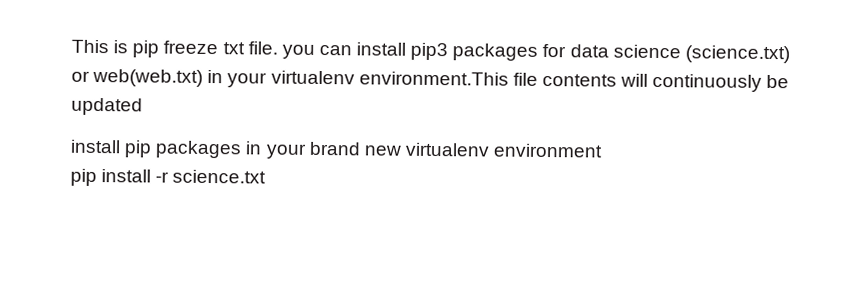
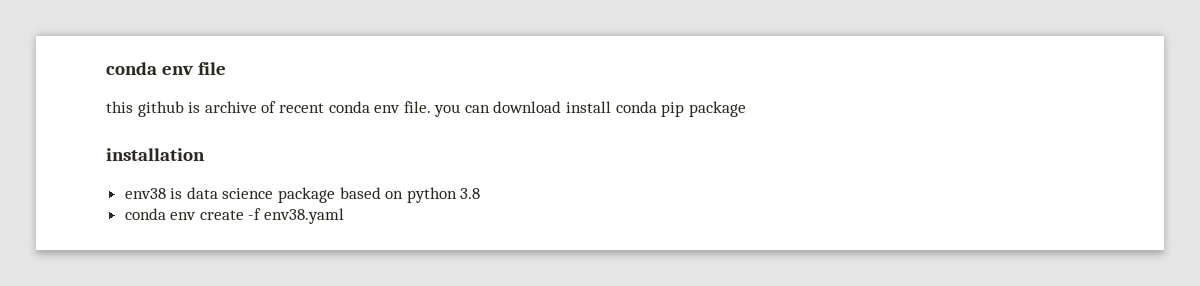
- This is pip freeze txt file. you can install pip3 packages for data science (science.txt) or web(web.txt) in your virtualenv environment.This file contents will continuously be updated
- install pip packages in your brand new virtualenv environment
- pip install -r science.txt
+ conda env file
+ this github is archive of recent conda env file. you can download install conda pip package
+ installation
+ env38 is data science package based on python 3.8
+ conda env create -f env38.yaml

